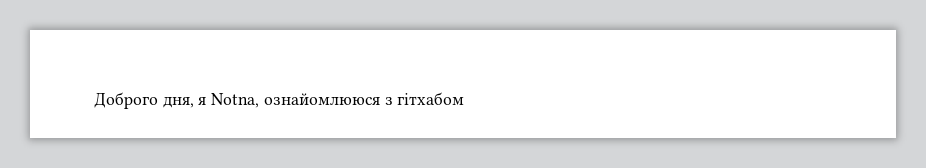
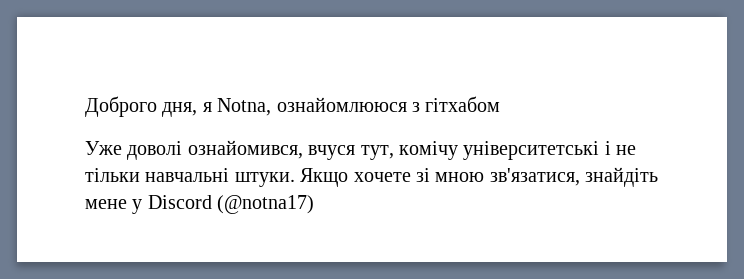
+ Уже доволі ознайомився, вчуся тут, комічу університетські і не тільки навчальні штуки. Якщо хочете зі мною зв'язатися, знайдіть мене у Discord (@notna17)

